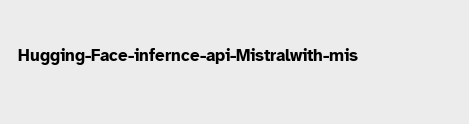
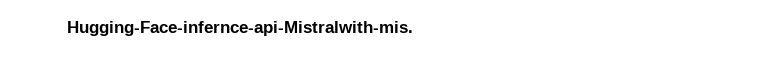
- Hugging-Face-infernce-api-Mistralwith-mis
+ Hugging-Face-infernce-api-Mistralwith-mis.

